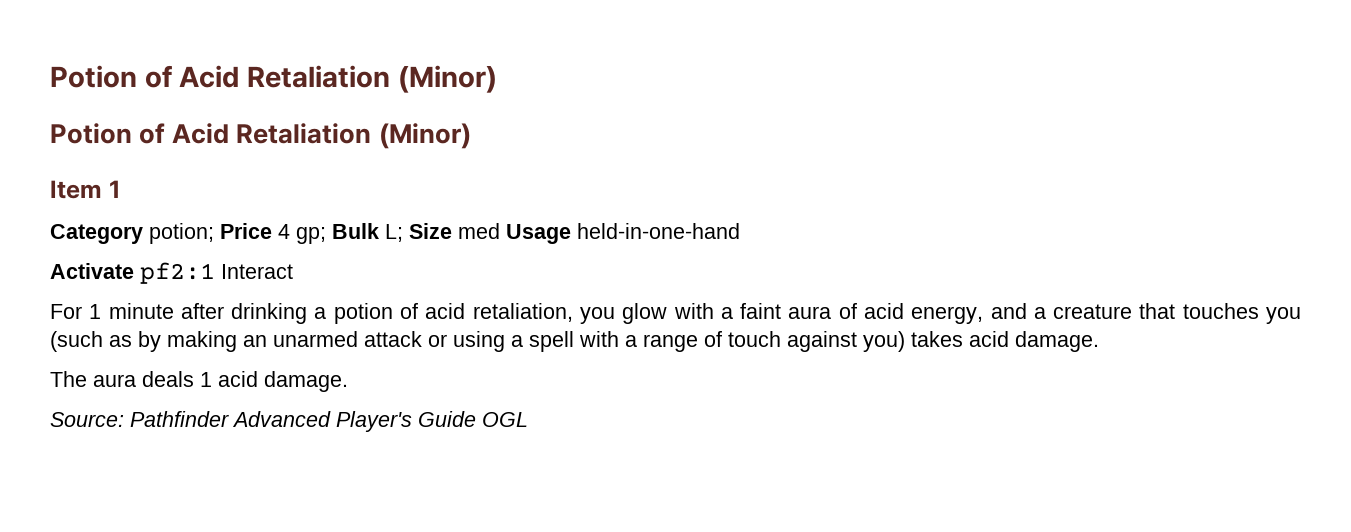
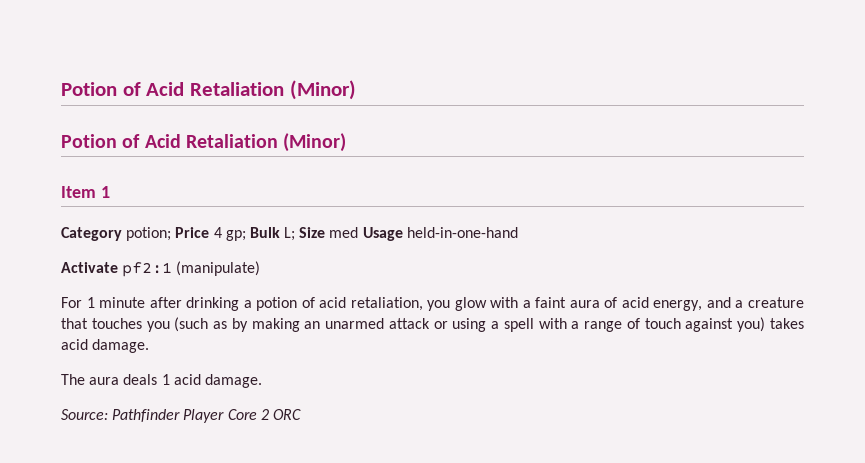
- Activate pf2:1 Interact
+ Activate pf2:1 (manipulate)
- Source: Pathfinder Advanced Player's Guide OGL
+ Source: Pathfinder Player Core 2 ORC

